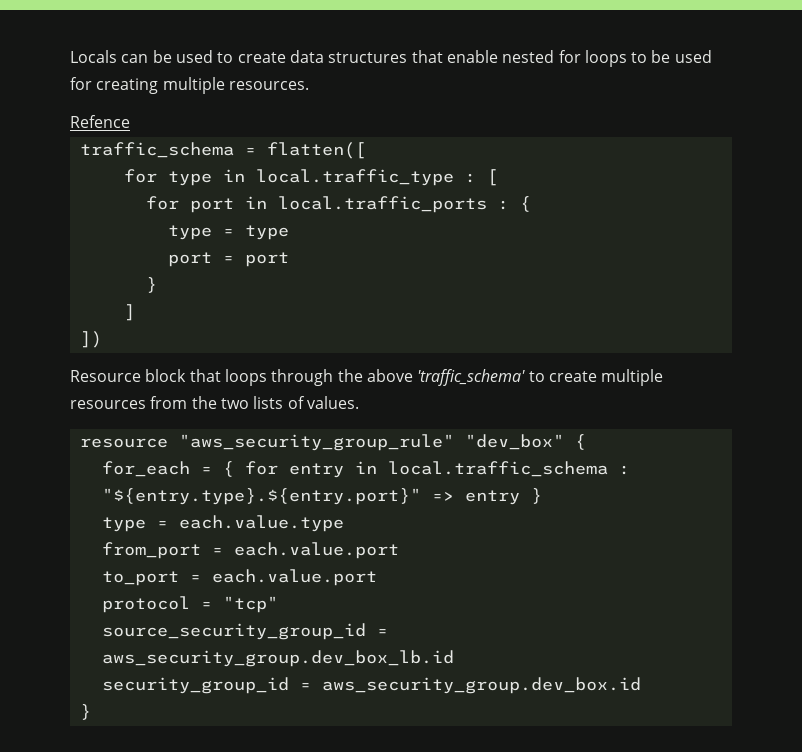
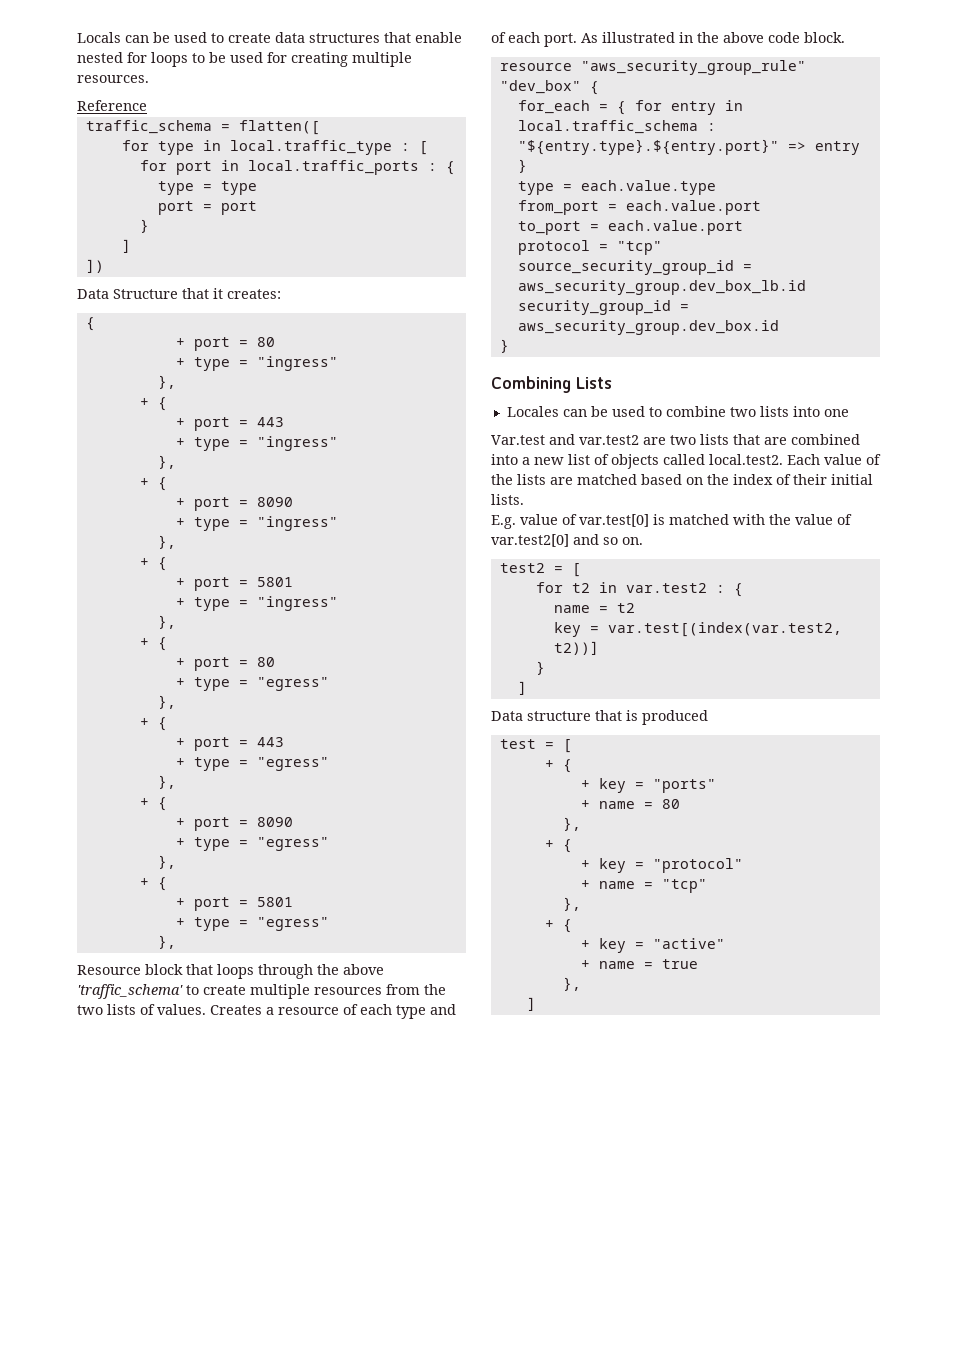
- Refence
+ Reference
+ Data Structure that it creates:
+ {
+ + port = 80
+ + type = "ingress"
+ },
+ + {
+ + port = 443
+ + type = "ingress"
+ },
+ + {
+ + port = 8090
+ + type = "ingress"
+ },
+ + {
+ + port = 5801
+ + type = "ingress"
+ },
+ + {
+ + port = 80
+ + type = "egress"
+ },
+ + {
+ + port = 443
+ + type = "egress"
+ },
+ + {
+ + port = 8090
+ + type = "egress"
+ },
+ + {
+ + port = 5801
+ + type = "egress"
+ },
+ Creates a resource of each type and of each port. As illustrated in the above code block.
+ Combining Lists
+ Locales can be used to combine two lists into one
+ Var.test and var.test2 are two lists that are combined into a new list of objects called local.test2. Each value of the lists are matched based on the index of their initial lists.
+ E.g. value of var.test[0] is matched with the value of var.test2[0] and so on.
+ test2 = [
+ for t2 in var.test2 : {
+ name = t2
+ key = var.test[(index(var.test2, t2))]
+ }
+ ]
+ Data structure that is produced
+ test = [
+ + {
+ + key = "ports"
+ + name = 80
+ },
+ + {
+ + key = "protocol"
+ + name = "tcp"
+ },
+ + {
+ + key = "active"
+ + name = true
+ },
+ ]

